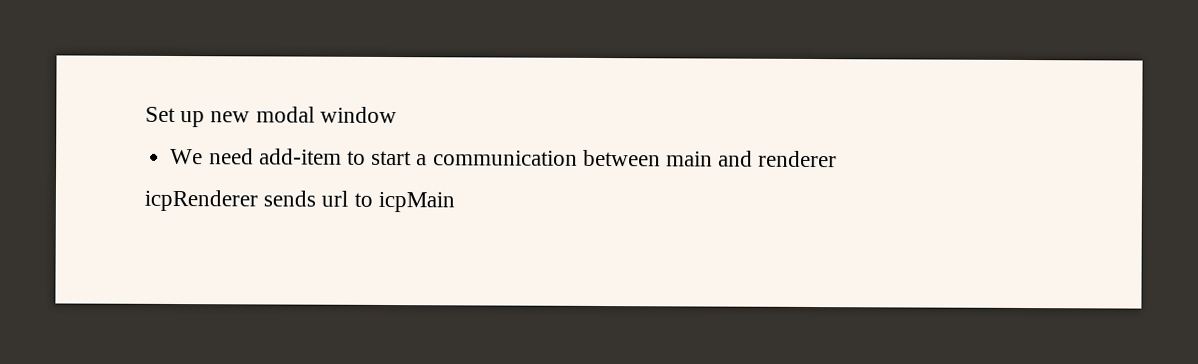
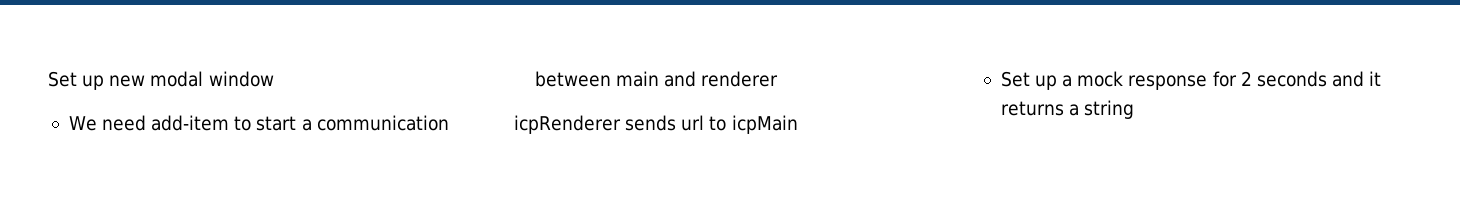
+ Set up a mock response for 2 seconds and it returns a string

